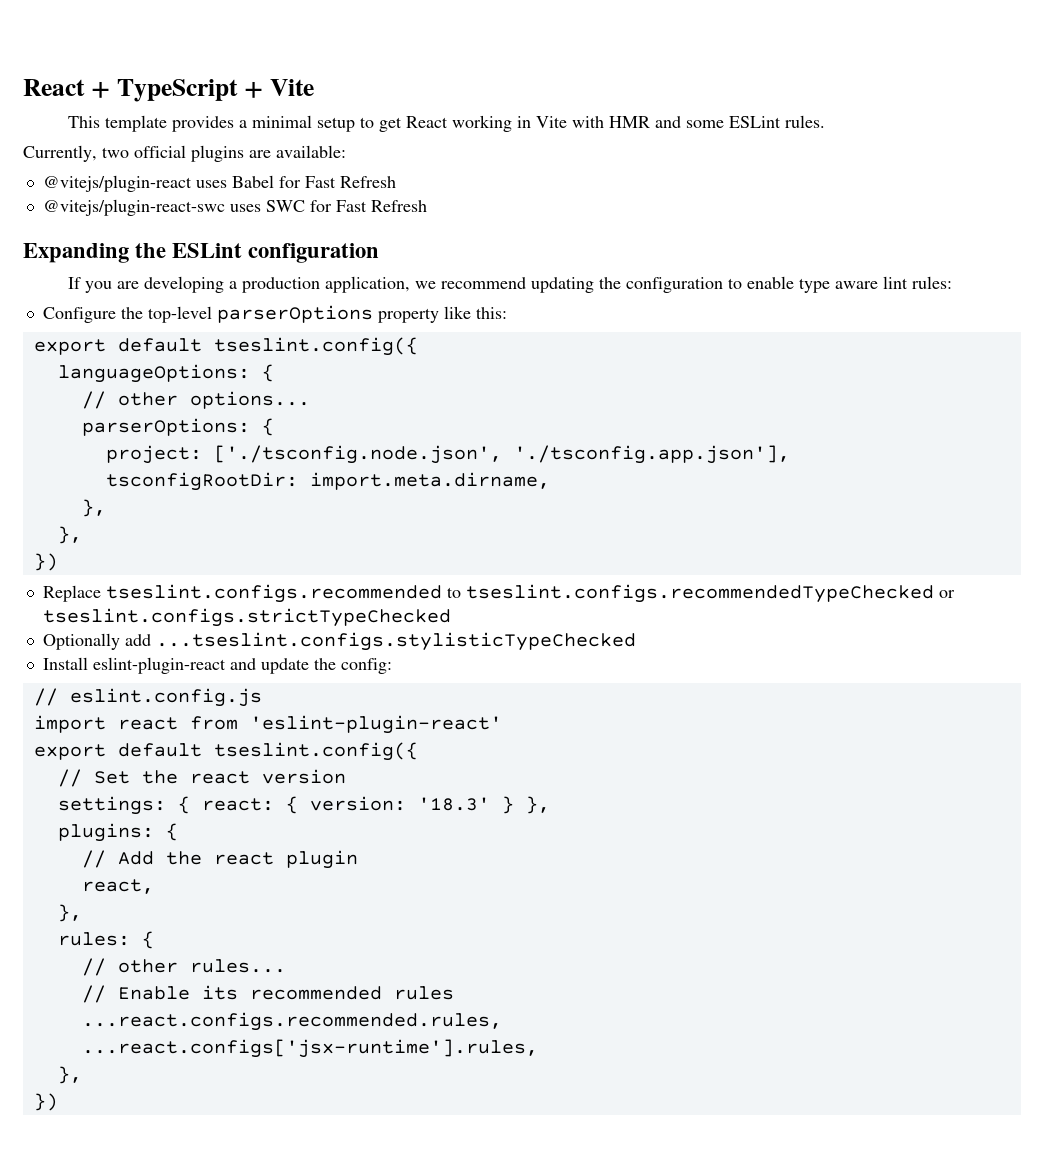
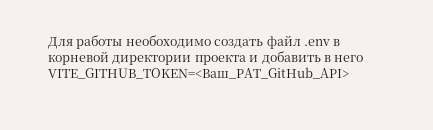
- React + TypeScript + Vite
- This template provides a minimal setup to get React working in Vite with HMR and some ESLint rules.
- Currently, two official plugins are available:
- @vitejs/plugin-react uses Babel for Fast Refresh
- @vitejs/plugin-react-swc uses SWC for Fast Refresh
- Expanding the ESLint configuration
- If you are developing a production application, we recommend updating the configuration to enable type aware lint rules:
- Configure the top-level parserOptions property like this:
- export default tseslint.config({
- languageOptions: {
- // other options...
- parserOptions: {
- project: ['./tsconfig.node.json', './tsconfig.app.json'],
- tsconfigRootDir: import.meta.dirname,
- },
- },
- })
- Replace tseslint.configs.recommended to tseslint.configs.recommendedTypeChecked or tseslint.configs.strictTypeChecked
- Optionally add ...tseslint.configs.stylisticTypeChecked
- Install eslint-plugin-react and update the config:
- // eslint.config.js
- import react from 'eslint-plugin-react'
- export default tseslint.config({
- // Set the react version
- settings: { react: { version: '18.3' } },
- plugins: {
- // Add the react plugin
- react,
- },
- rules: {
- // other rules...
- // Enable its recommended rules
- ...react.configs.recommended.rules,
- ...react.configs['jsx-runtime'].rules,
- },
- })
+ Для работы необоходимо создать файл .env в корневой директории проекта и добавить в него VITE_GITHUB_TOKEN=<Ваш_PAT_GitHub_API>

